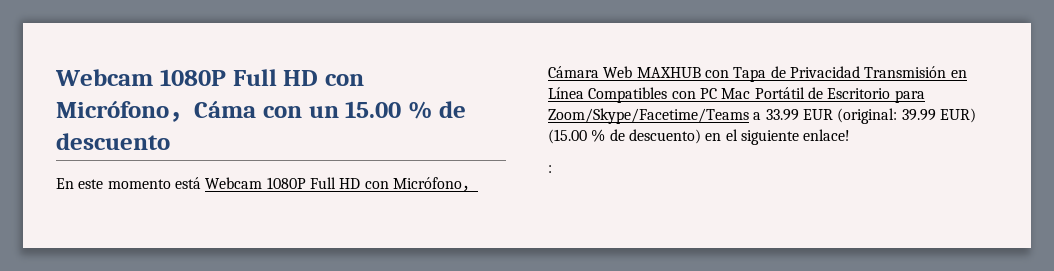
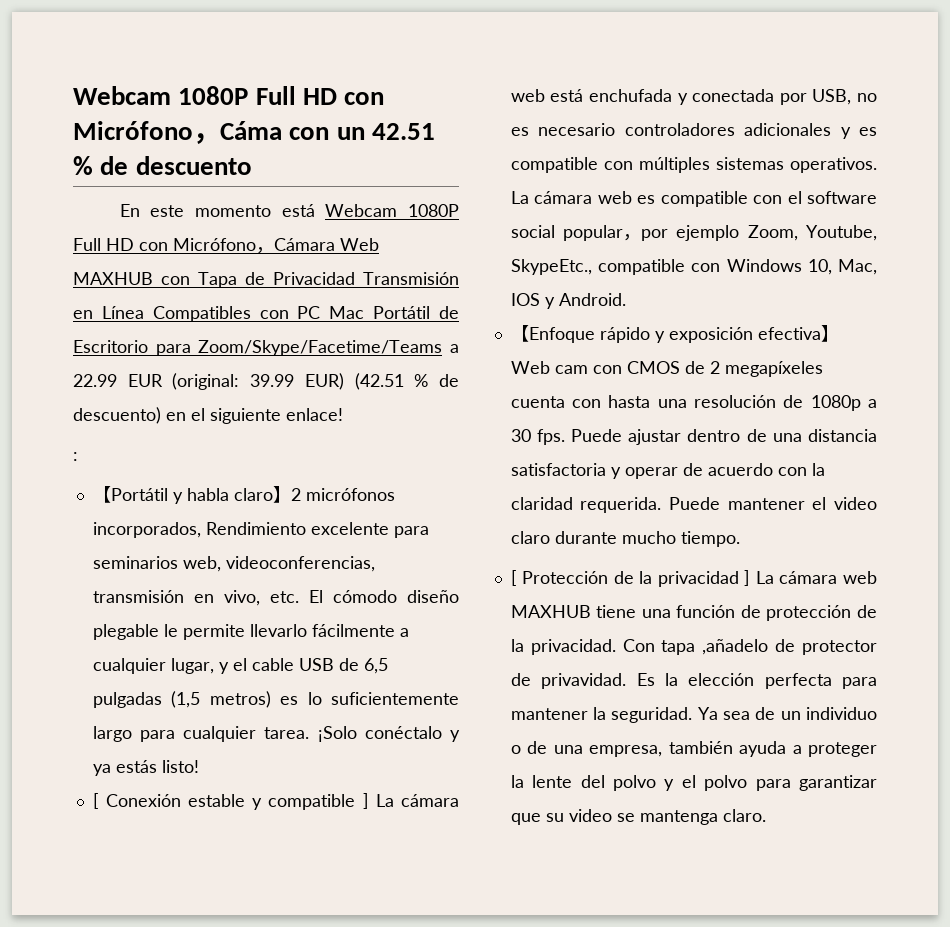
- Webcam 1080P Full HD con Micrófono，Cáma con un 15.00 % de descuento
+ Webcam 1080P Full HD con Micrófono，Cáma con un 42.51 % de descuento
- En este momento está Webcam 1080P Full HD con Micrófono，Cámara Web MAXHUB con Tapa de Privacidad Transmisión en Línea Compatibles con PC Mac Portátil de Escritorio para Zoom/Skype/Facetime/Teams a 33.99 EUR (original: 39.99 EUR) (15.00 % de descuento) en el siguiente enlace!
+ En este momento está Webcam 1080P Full HD con Micrófono，Cámara Web MAXHUB con Tapa de Privacidad Transmisión en Línea Compatibles con PC Mac Portátil de Escritorio para Zoom/Skype/Facetime/Teams a 22.99 EUR (original: 39.99 EUR) (42.51 % de descuento) en el siguiente enlace!
+ 【Portátil y habla claro】2 micrófonos incorporados, Rendimiento excelente para seminarios web, videoconferencias, transmisión en vivo, etc. El cómodo diseño plegable le permite llevarlo fácilmente a cualquier lugar, y el cable USB de 6,5 pulgadas (1,5 metros) es lo suficientemente largo para cualquier tarea. ¡Solo conéctalo y ya estás listo!
+ [ Conexión estable y compatible ] La cámara web está enchufada y conectada por USB, no es necesario controladores adicionales y es compatible con múltiples sistemas operativos. La cámara web es compatible con el software social popular，por ejemplo Zoom, Youtube, SkypeEtc., compatible con Windows 10, Mac, IOS y Android.
+ 【Enfoque rápido y exposición efectiva】Web cam con CMOS de 2 megapíxeles cuenta con hasta una resolución de 1080p a 30 fps. Puede ajustar dentro de una distancia satisfactoria y operar de acuerdo con la claridad requerida. Puede mantener el video claro durante mucho tiempo.
+ [ Protección de la privacidad ] La cámara web MAXHUB tiene una función de protección de la privacidad. Con tapa ,añadelo de protector de privavidad. Es la elección perfecta para mantener la seguridad. Ya sea de un individuo o de una empresa, también ayuda a proteger la lente del polvo y el polvo para garantizar que su video se mantenga claro.

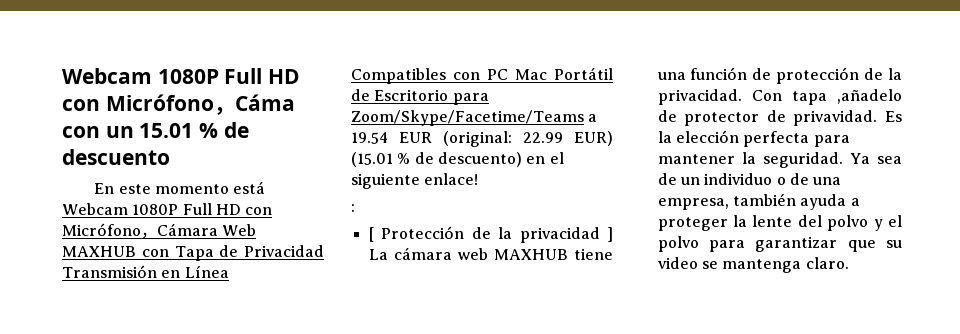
- Webcam 1080P Full HD con Micrófono，Cáma con un 42.51 % de descuento
+ Webcam 1080P Full HD con Micrófono，Cáma con un 15.01 % de descuento
- En este momento está Webcam 1080P Full HD con Micrófono，Cámara Web MAXHUB con Tapa de Privacidad Transmisión en Línea Compatibles con PC Mac Portátil de Escritorio para Zoom/Skype/Facetime/Teams a 22.99 EUR (original: 39.99 EUR) (42.51 % de descuento) en el siguiente enlace!
+ En este momento está Webcam 1080P Full HD con Micrófono，Cámara Web MAXHUB con Tapa de Privacidad Transmisión en Línea Compatibles con PC Mac Portátil de Escritorio para Zoom/Skype/Facetime/Teams a 19.54 EUR (original: 22.99 EUR) (15.01 % de descuento) en el siguiente enlace!
- 【Portátil y habla claro】2 micrófonos incorporados, Rendimiento excelente para seminarios web, videoconferencias, transmisión en vivo, etc. El cómodo diseño plegable le permite llevarlo fácilmente a cualquier lugar, y el cable USB de 6,5 pulgadas (1,5 metros) es lo suficientemente largo para cualquier tarea. ¡Solo conéctalo y ya estás listo!
- [ Conexión estable y compatible ] La cámara web está enchufada y conectada por USB, no es necesario controladores adicionales y es compatible con múltiples sistemas operativos. La cámara web es compatible con el software social popular，por ejemplo Zoom, Youtube, SkypeEtc., compatible con Windows 10, Mac, IOS y Android.
- 【Enfoque rápido y exposición efectiva】Web cam con CMOS de 2 megapíxeles cuenta con hasta una resolución de 1080p a 30 fps. Puede ajustar dentro de una distancia satisfactoria y operar de acuerdo con la claridad requerida. Puede mantener el video claro durante mucho tiempo.

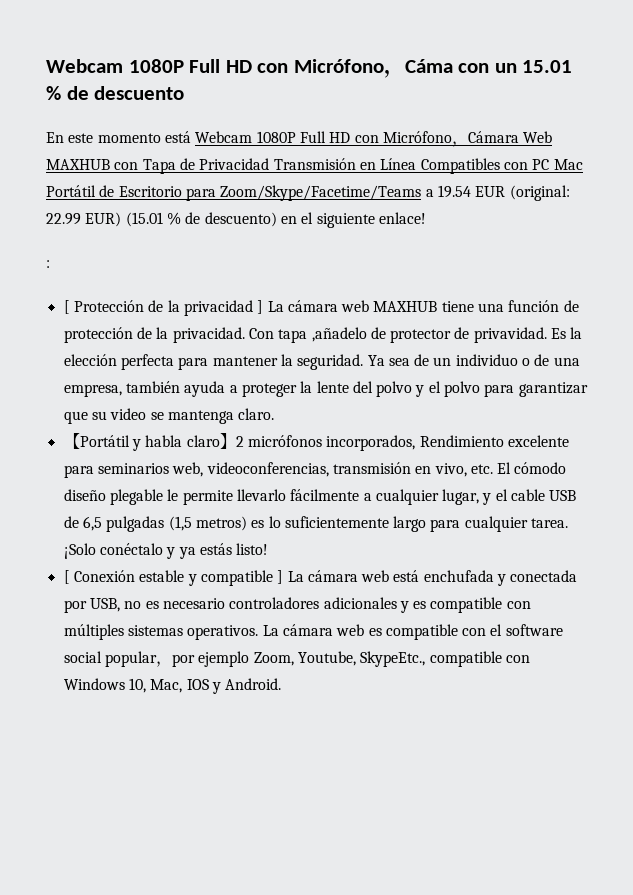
+ 【Portátil y habla claro】2 micrófonos incorporados, Rendimiento excelente para seminarios web, videoconferencias, transmisión en vivo, etc. El cómodo diseño plegable le permite llevarlo fácilmente a cualquier lugar, y el cable USB de 6,5 pulgadas (1,5 metros) es lo suficientemente largo para cualquier tarea. ¡Solo conéctalo y ya estás listo!
+ [ Conexión estable y compatible ] La cámara web está enchufada y conectada por USB, no es necesario controladores adicionales y es compatible con múltiples sistemas operativos. La cámara web es compatible con el software social popular，por ejemplo Zoom, Youtube, SkypeEtc., compatible con Windows 10, Mac, IOS y Android.

